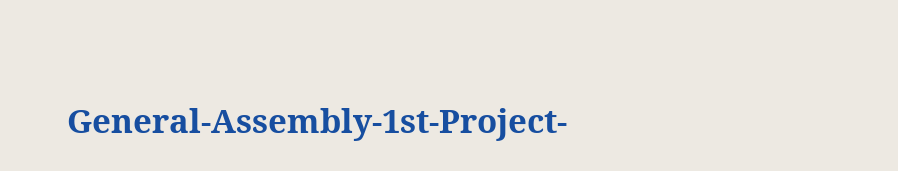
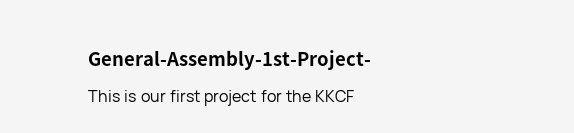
+ This is our first project for the KKCF

